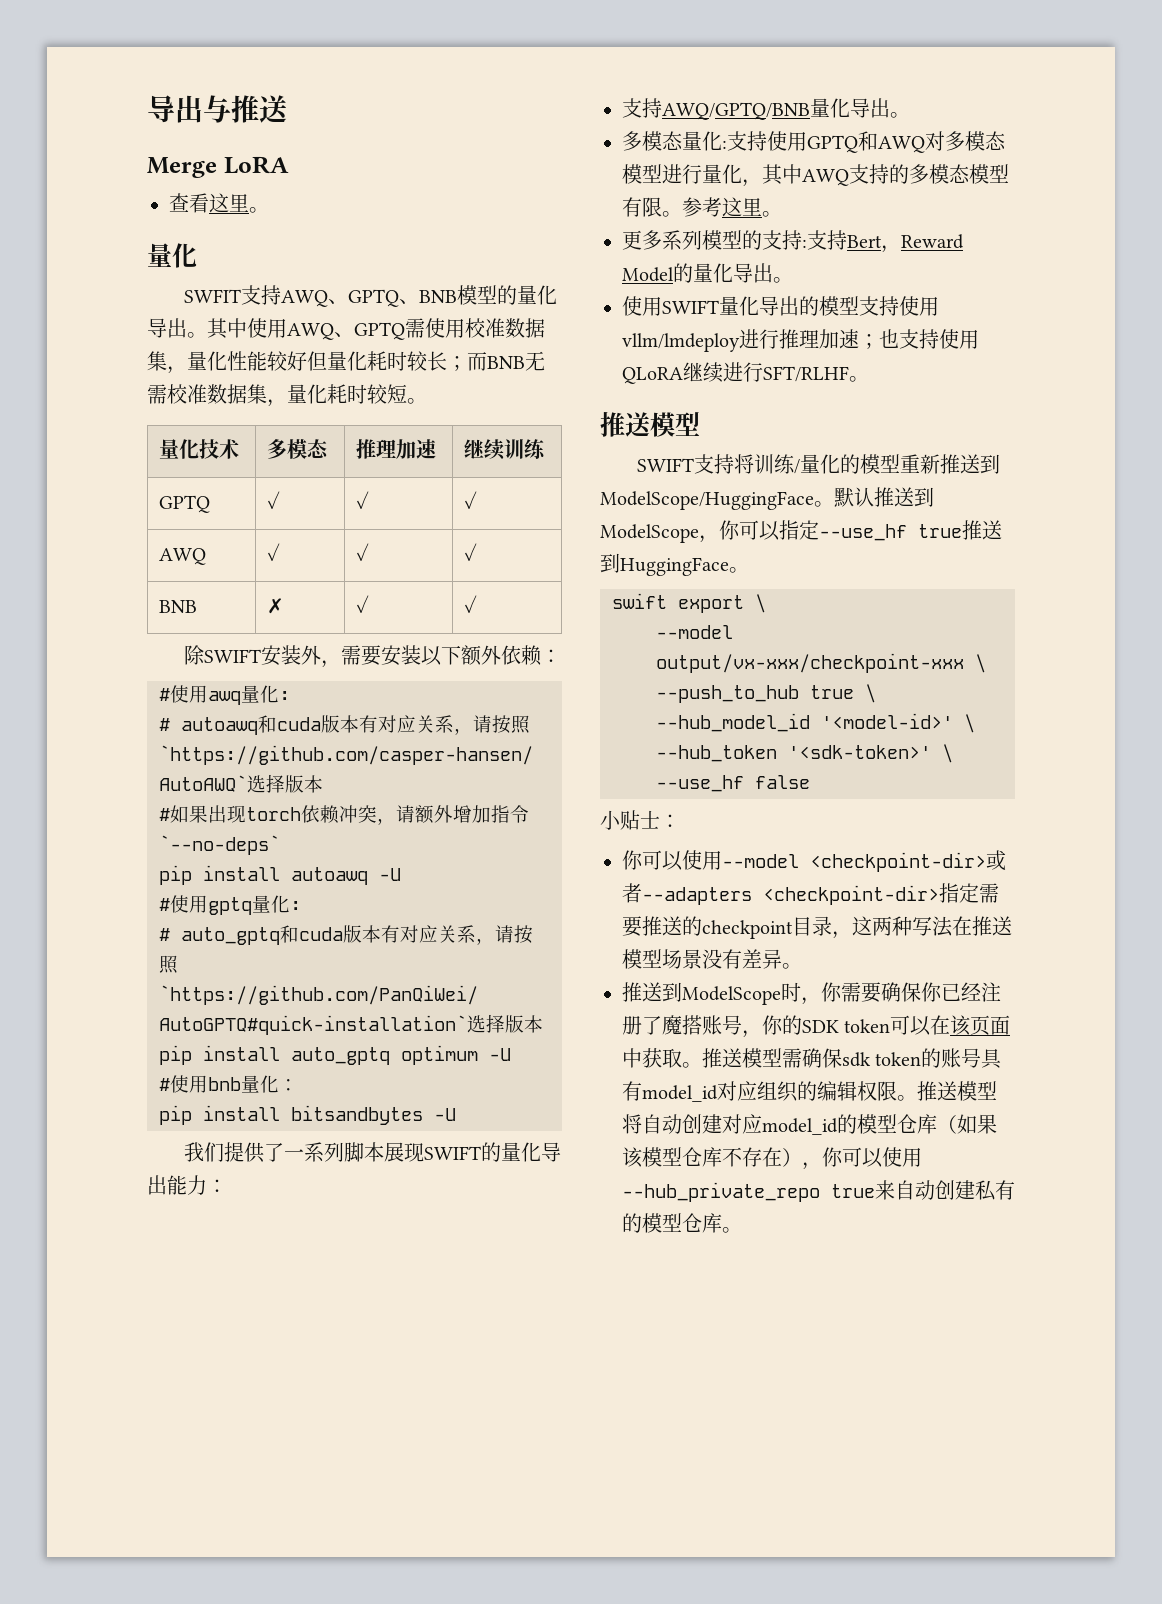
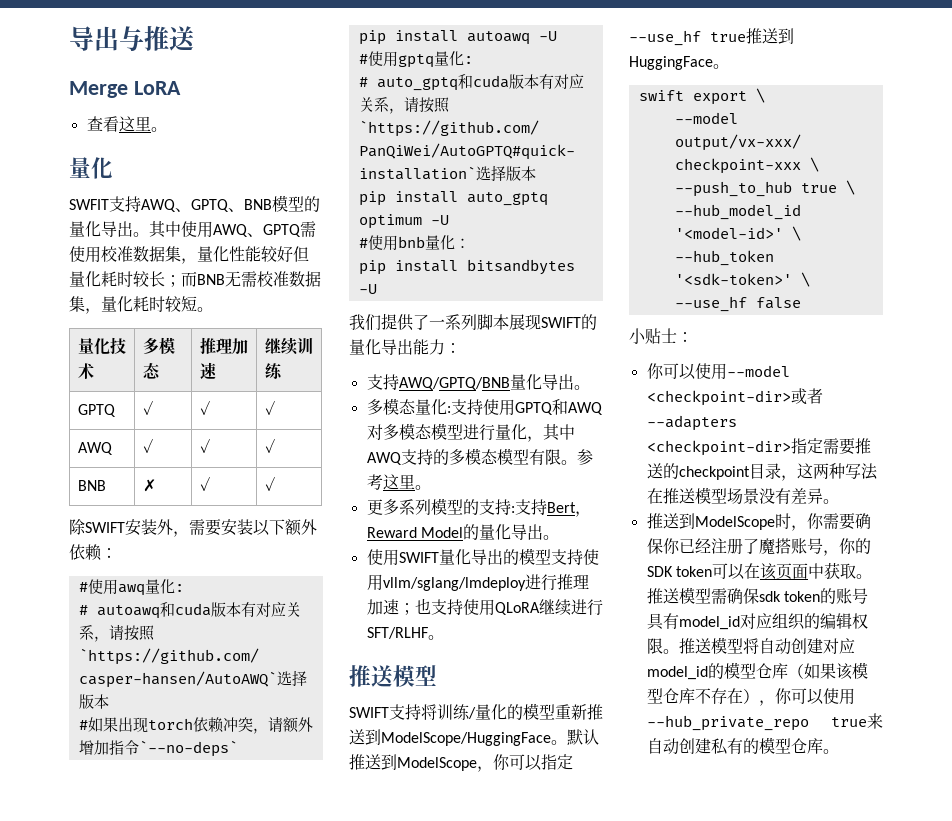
- 使用SWIFT量化导出的模型支持使用vllm/lmdeploy进行推理加速；也支持使用QLoRA继续进行SFT/RLHF。
+ 使用SWIFT量化导出的模型支持使用vllm/sglang/lmdeploy进行推理加速；也支持使用QLoRA继续进行SFT/RLHF。

